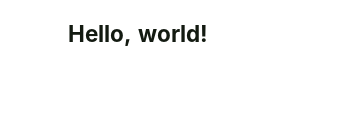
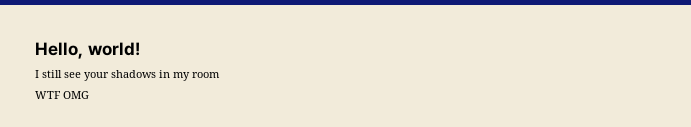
+ I still see your shadows in my room
+ WTF OMG

